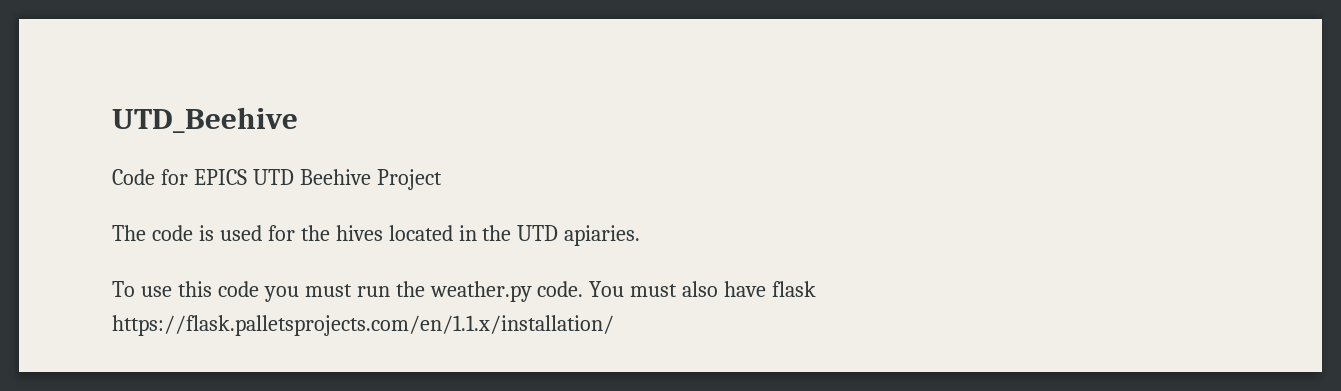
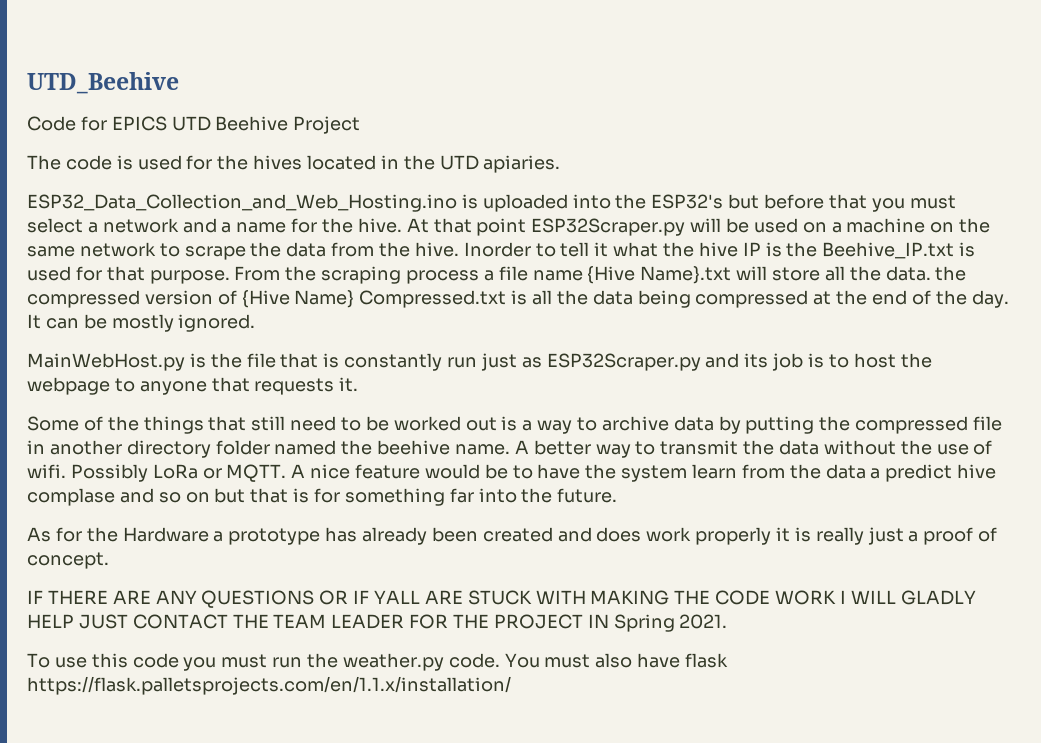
+ ESP32_Data_Collection_and_Web_Hosting.ino is uploaded into the ESP32's but before that you must select a network and a name for the hive. At that point ESP32Scraper.py will be used on a machine on the same network to scrape the data from the hive. Inorder to tell it what the hive IP is the Beehive_IP.txt is used for that purpose. From the scraping process a file name {Hive Name}.txt will store all the data. the compressed version of {Hive Name} Compressed.txt is all the data being compressed at the end of the day. It can be mostly ignored.
+ MainWebHost.py is the file that is constantly run just as ESP32Scraper.py and its job is to host the webpage to anyone that requests it.
+ Some of the things that still need to be worked out is a way to archive data by putting the compressed file in another directory folder named the beehive name. A better way to transmit the data without the use of wifi. Possibly LoRa or MQTT. A nice feature would be to have the system learn from the data a predict hive complase and so on but that is for something far into the future.
+ As for the Hardware a prototype has already been created and does work properly it is really just a proof of concept.
+ IF THERE ARE ANY QUESTIONS OR IF YALL ARE STUCK WITH MAKING THE CODE WORK I WILL GLADLY HELP JUST CONTACT THE TEAM LEADER FOR THE PROJECT IN Spring 2021.

